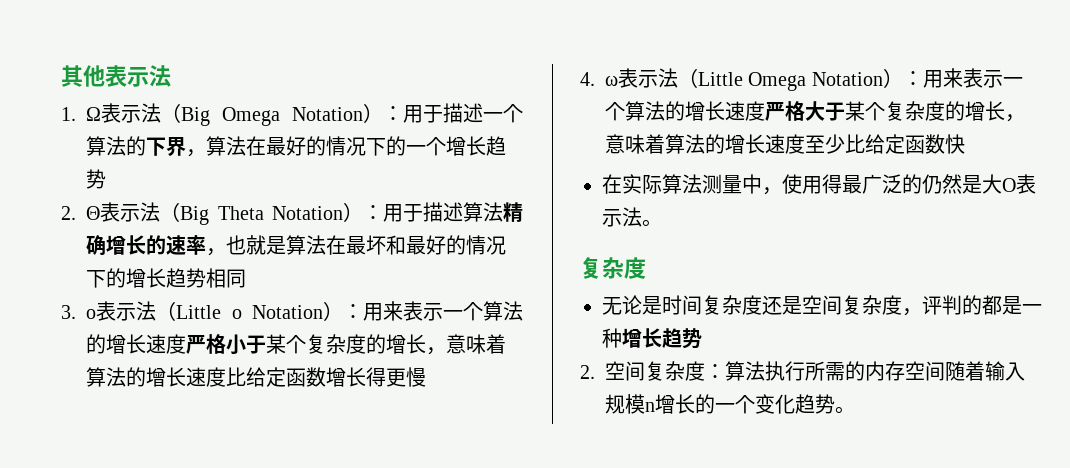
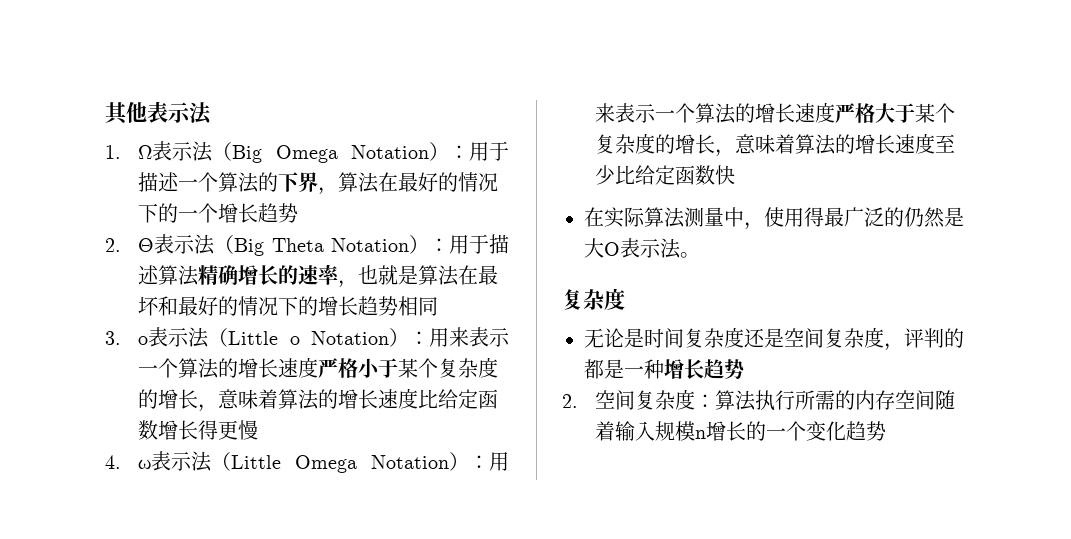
- 2.空间复杂度：算法执行所需的内存空间随着输入规模n增长的一个变化趋势。
+ 2.空间复杂度：算法执行所需的内存空间随着输入规模n增长的一个变化趋势

